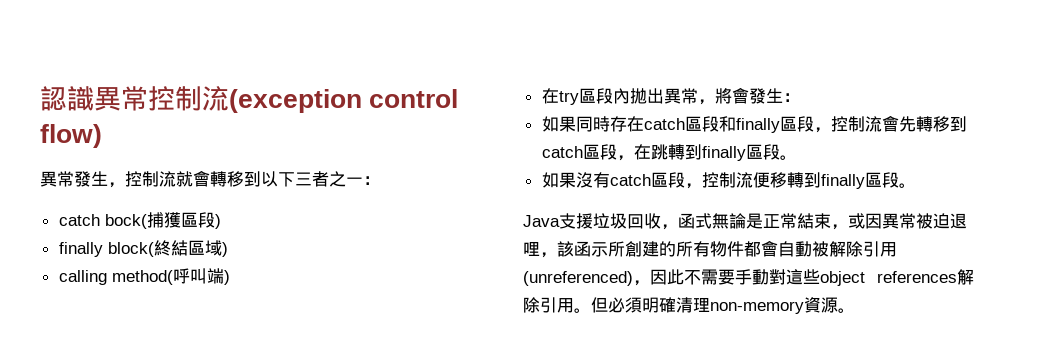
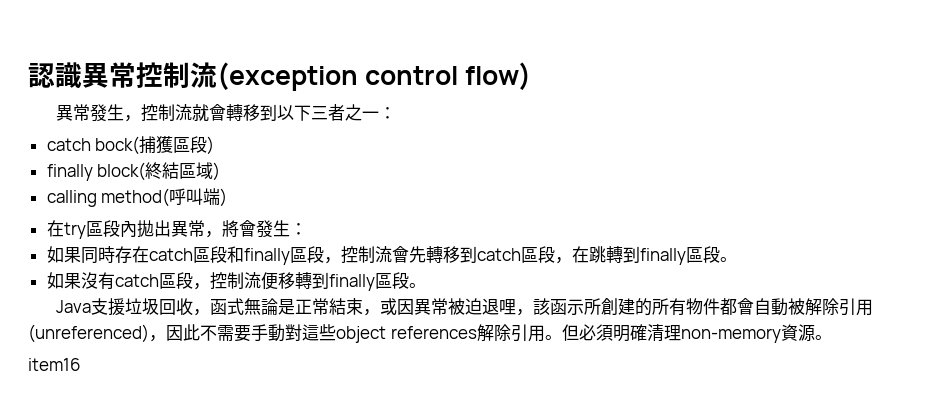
+ item16

